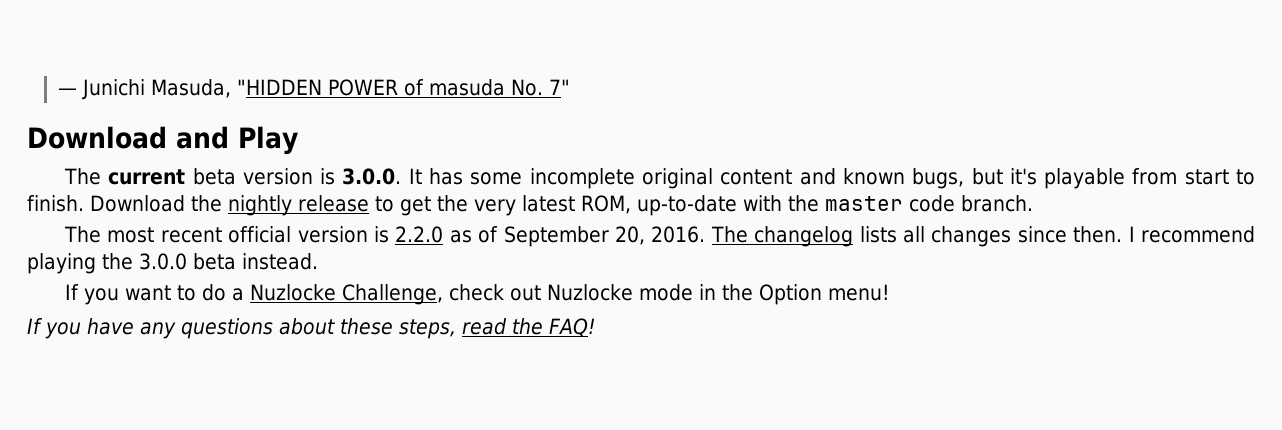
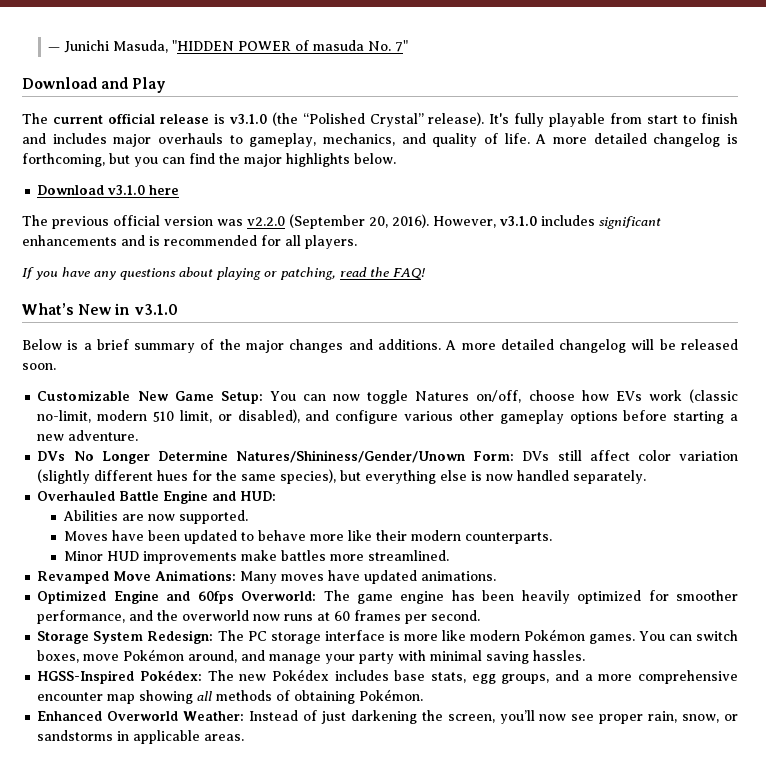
- The current beta version is 3.0.0. It has some incomplete original content and known bugs, but it's playable from start to finish. Download the nightly release to get the very latest ROM, up-to-date with the master code branch.
- The most recent official version is 2.2.0 as of September 20, 2016. The changelog lists all changes since then. I recommend playing the 3.0.0 beta instead.
- If you want to do a Nuzlocke Challenge, check out Nuzlocke mode in the Option menu!
+ The current official release is v3.1.0 (the “Polished Crystal” release). It's fully playable from start to finish and includes major overhauls to gameplay, mechanics, and quality of life. A more detailed changelog is forthcoming, but you can find the major highlights below.
+ Download v3.1.0 here
+ The previous official version was v2.2.0 (September 20, 2016). However, v3.1.0 includes significant enhancements and is recommended for all players.
- If you have any questions about these steps, read the FAQ!
+ If you have any questions about playing or patching, read the FAQ!
+ What’s New in v3.1.0
+ Below is a brief summary of the major changes and additions. A more detailed changelog will be released soon.
+ Customizable New Game Setup: You can now toggle Natures on/off, choose how EVs work (classic no-limit, modern 510 limit, or disabled), and configure various other gameplay options before starting a new adventure.
+ DVs No Longer Determine Natures/Shininess/Gender/Unown Form: DVs still affect color variation (slightly different hues for the same species), but everything else is now handled separately.
+ Overhauled Battle Engine and HUD:
+ Abilities are now supported.
+ Moves have been updated to behave more like their modern counterparts.
+ Minor HUD improvements make battles more streamlined.
+ Revamped Move Animations: Many moves have updated animations.
+ Optimized Engine and 60fps Overworld: The game engine has been heavily optimized for smoother performance, and the overworld now runs at 60 frames per second.
+ Storage System Redesign: The PC storage interface is more like modern Pokémon games. You can switch boxes, move Pokémon around, and manage your party with minimal saving hassles.
+ HGSS-Inspired Pokédex: The new Pokédex includes base stats, egg groups, and a more comprehensive encounter map showing all methods of obtaining Pokémon.
+ Enhanced Overworld Weather: Instead of just darkening the screen, you’ll now see proper rain, snow, or sandstorms in applicable areas.

